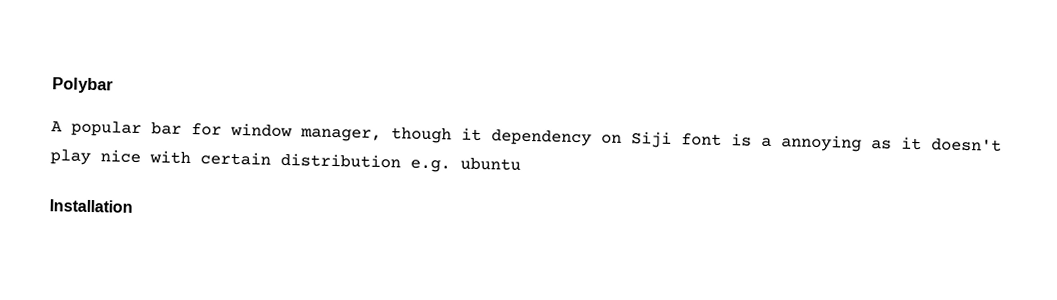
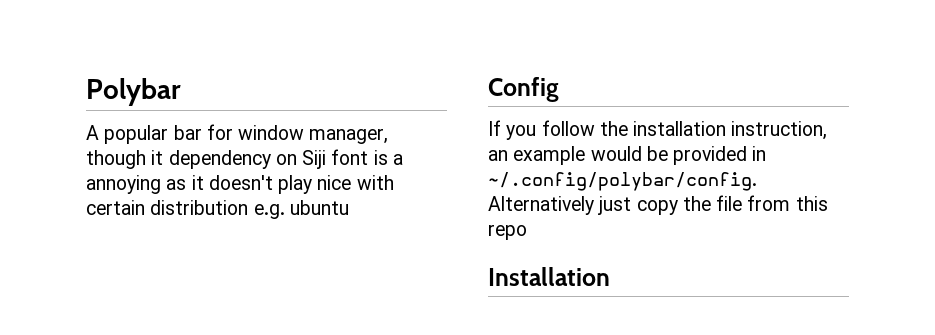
+ Config
+ If you follow the installation instruction, an example would be provided in ~/.config/polybar/config. Alternatively just copy the file from this repo

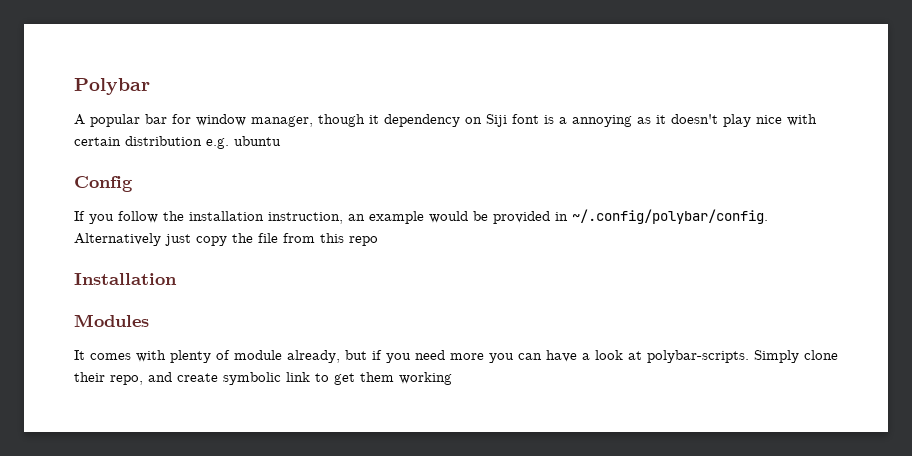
+ Modules
+ It comes with plenty of module already, but if you need more you can have a look at polybar-scripts. Simply clone their repo, and create symbolic link to get them working

